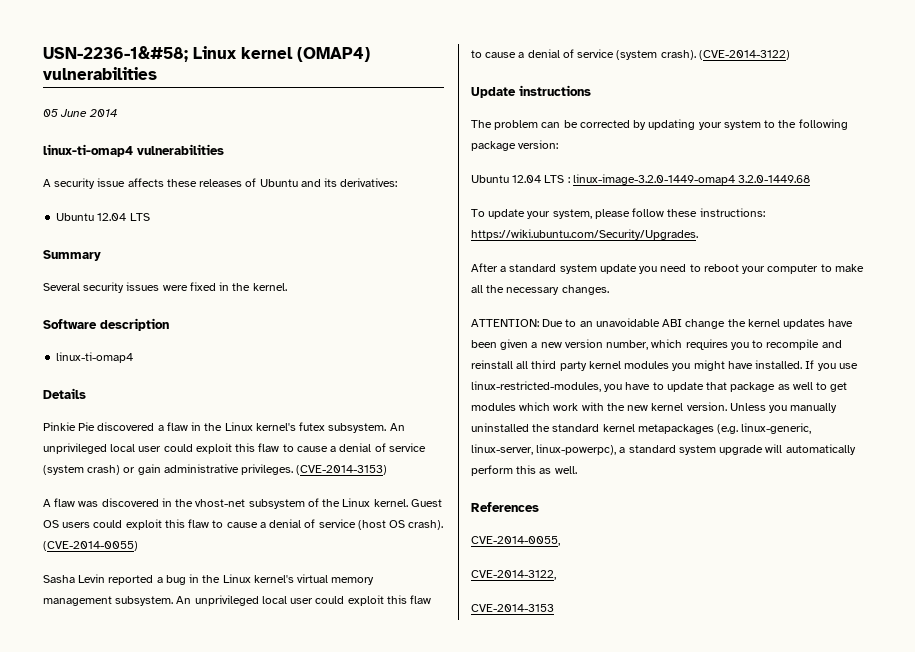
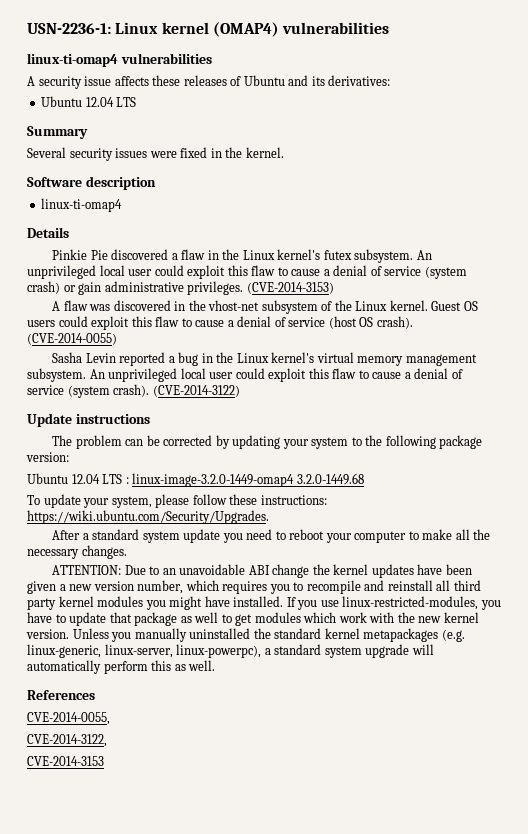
- USN-2236-1&#58; Linux kernel (OMAP4) vulnerabilities
+ USN-2236-1: Linux kernel (OMAP4) vulnerabilities
- 05 June 2014

